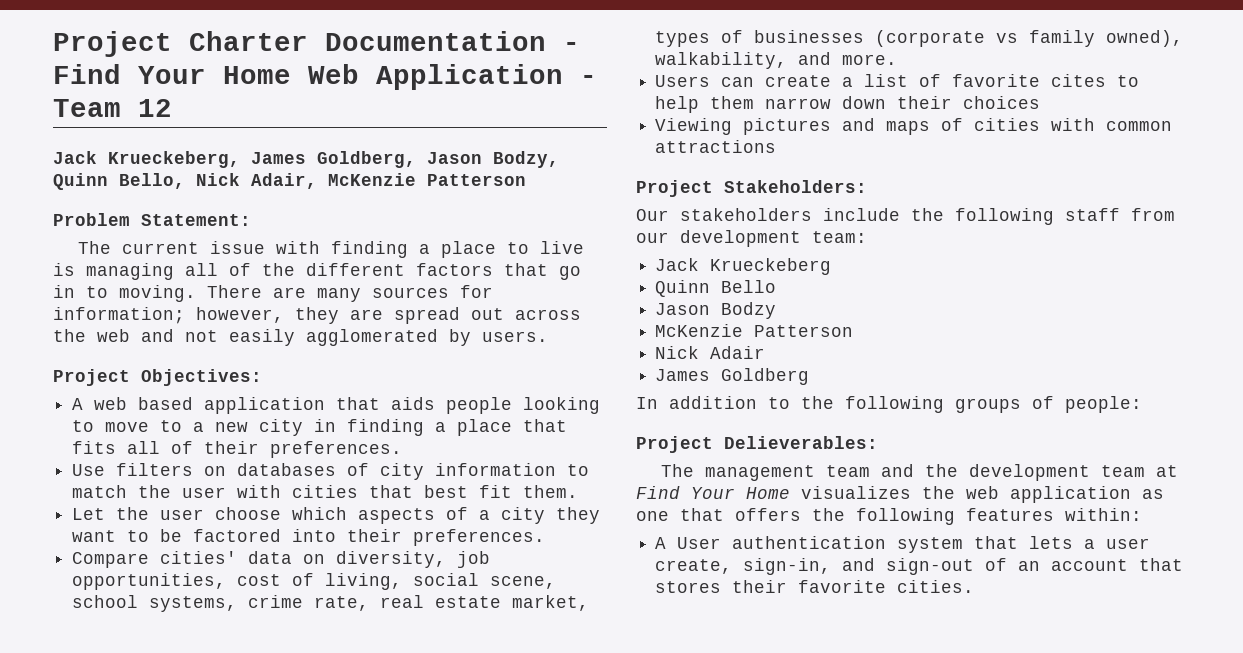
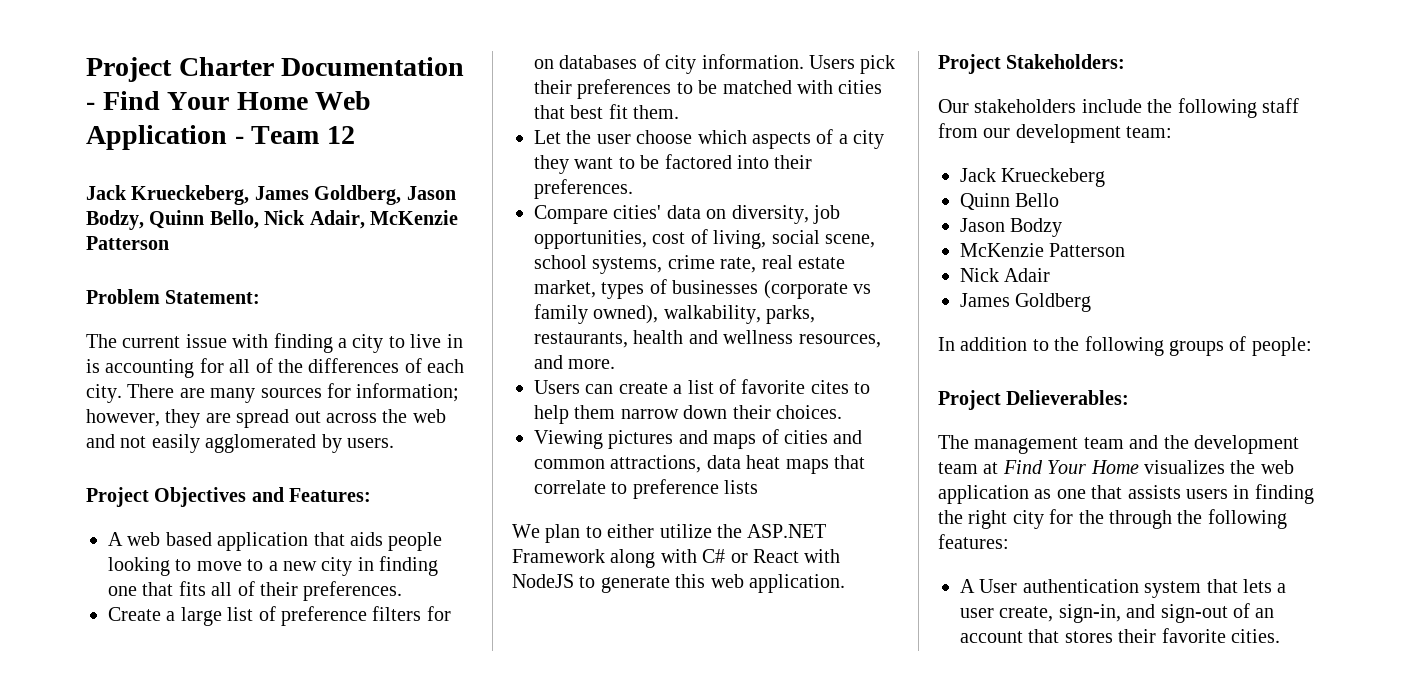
- The current issue with finding a place to live is managing all of the different factors that go in to moving.
+ The current issue with finding a city to live in is accounting for all of the differences of each city.
- Project Objectives:
+ Project Objectives and Features:
- A web based application that aids people looking to move to a new city in finding a place that fits all of their preferences.
+ A web based application that aids people looking to move to a new city in finding one that fits all of their preferences.
- Use filters on databases of city information to match the user with cities that best fit them.
+ Create a large list of preference filters for on databases of city information. Users pick their preferences to be matched with cities that best fit them.
- Compare cities' data on diversity, job opportunities, cost of living, social scene, school systems, crime rate, real estate market, types of businesses (corporate vs family owned), walkability, and more.
+ Compare cities' data on diversity, job opportunities, cost of living, social scene, school systems, crime rate, real estate market, types of businesses (corporate vs family owned), walkability, parks, restaurants, health and wellness resources, and more.
- Users can create a list of favorite cites to help them narrow down their choices
+ Users can create a list of favorite cites to help them narrow down their choices.
- Viewing pictures and maps of cities with common attractions
+ Viewing pictures and maps of cities and common attractions, data heat maps that correlate to preference lists
+ We plan to either utilize the ASP.NET Framework along with C# or React with NodeJS to generate this web application.
- The management team and the development team at Find Your Home visualizes the web application as one that offers the following features within:
+ The management team and the development team at Find Your Home visualizes the web application as one that assists users in finding the right city for the through the following features:

